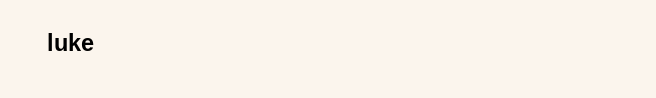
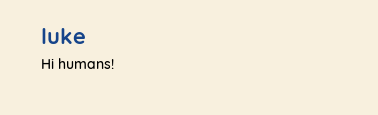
+ Hi humans!

